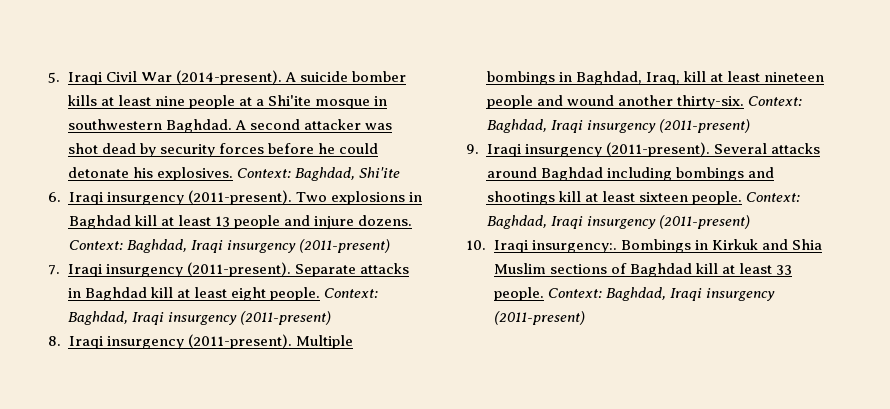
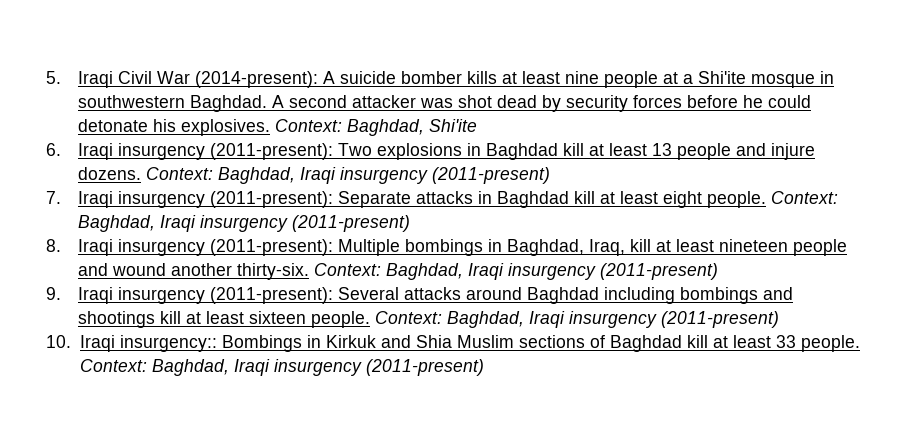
- 5. Iraqi Civil War (2014-present). A suicide bomber kills at least nine people at a Shi'ite mosque in southwestern Baghdad.
+ 5. Iraqi Civil War (2014-present): A suicide bomber kills at least nine people at a Shi'ite mosque in southwestern Baghdad.
- 6. Iraqi insurgency (2011-present). Two explosions in Baghdad kill at least 13 people and injure dozens.
+ 6. Iraqi insurgency (2011-present): Two explosions in Baghdad kill at least 13 people and injure dozens.
- 7. Iraqi insurgency (2011-present). Separate attacks in Baghdad kill at least eight people.
+ 7. Iraqi insurgency (2011-present): Separate attacks in Baghdad kill at least eight people.
- 8. Iraqi insurgency (2011-present). Multiple bombings in Baghdad, Iraq, kill at least nineteen people and wound another thirty-six.
+ 8. Iraqi insurgency (2011-present): Multiple bombings in Baghdad, Iraq, kill at least nineteen people and wound another thirty-six.
- 9. Iraqi insurgency (2011-present). Several attacks around Baghdad including bombings and shootings kill at least sixteen people.
+ 9. Iraqi insurgency (2011-present): Several attacks around Baghdad including bombings and shootings kill at least sixteen people.
- 10. Iraqi insurgency:. Bombings in Kirkuk and Shia Muslim sections of Baghdad kill at least 33 people.
+ 10. Iraqi insurgency:: Bombings in Kirkuk and Shia Muslim sections of Baghdad kill at least 33 people.

